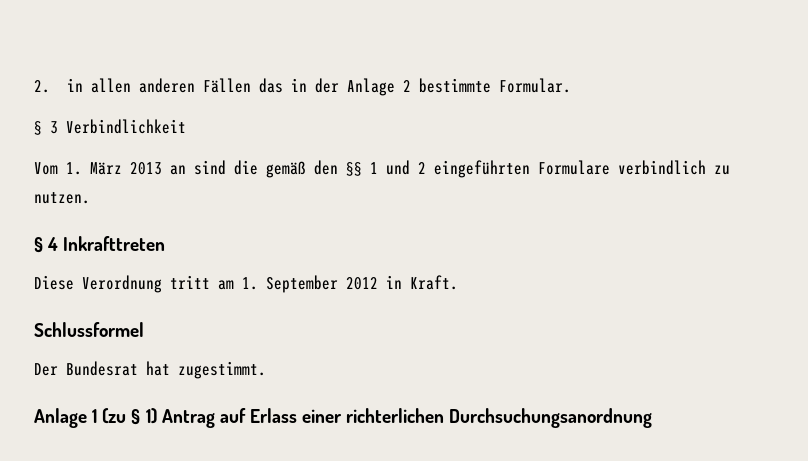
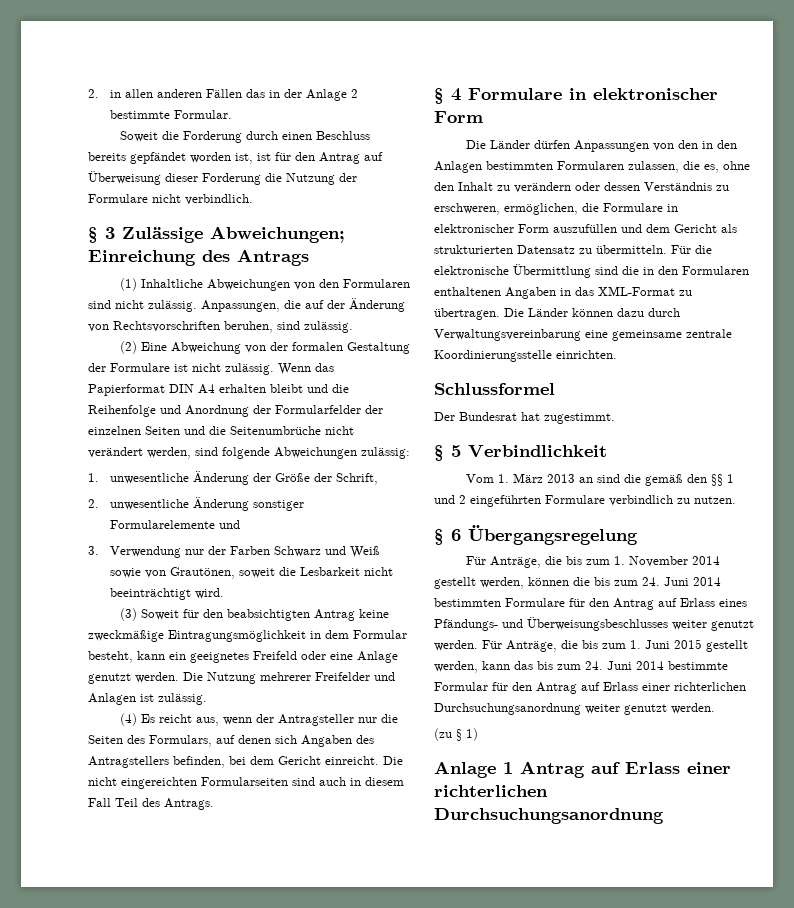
- § 3 Verbindlichkeit
+ Soweit die Forderung durch einen Beschluss bereits gepfändet worden ist, ist für den Antrag auf Überweisung dieser Forderung die Nutzung der Formulare nicht verbindlich.
+ § 3 Zulässige Abweichungen; Einreichung des Antrags
+ (1) Inhaltliche Abweichungen von den Formularen sind nicht zulässig. Anpassungen, die auf der Änderung von Rechtsvorschriften beruhen, sind zulässig.
+ (2) Eine Abweichung von der formalen Gestaltung der Formulare ist nicht zulässig. Wenn das Papierformat DIN A4 erhalten bleibt und die Reihenfolge und Anordnung der Formularfelder der einzelnen Seiten und die Seitenumbrüche nicht verändert werden, sind folgende Abweichungen zulässig:
+ 1. unwesentliche Änderung der Größe der Schrift,
+ 2. unwesentliche Änderung sonstiger Formularelemente und
+ 3. Verwendung nur der Farben Schwarz und Weiß sowie von Grautönen, soweit die Lesbarkeit nicht beeinträchtigt wird.
+ (3) Soweit für den beabsichtigten Antrag keine zweckmäßige Eintragungsmöglichkeit in dem Formular besteht, kann ein geeignetes Freifeld oder eine Anlage genutzt werden. Die Nutzung mehrerer Freifelder und Anlagen ist zulässig.
+ (4) Es reicht aus, wenn der Antragsteller nur die Seiten des Formulars, auf denen sich Angaben des Antragstellers befinden, bei dem Gericht einreicht. Die nicht eingereichten Formularseiten sind auch in diesem Fall Teil des Antrags.
+ § 4 Formulare in elektronischer Form
+ Die Länder dürfen Anpassungen von den in den Anlagen bestimmten Formularen zulassen, die es, ohne den Inhalt zu verändern oder dessen Verständnis zu erschweren, ermöglichen, die Formulare in elektronischer Form auszufüllen und dem Gericht als strukturierten Datensatz zu übermitteln. Für die elektronische Übermittlung sind die in den Formularen enthaltenen Angaben in das XML-Format zu übertragen. Die Länder können dazu durch Verwaltungsvereinbarung eine gemeinsame zentrale Koordinierungsstelle einrichten.
+ Schlussformel
+ Der Bundesrat hat zugestimmt.
+ § 5 Verbindlichkeit
- § 4 Inkrafttreten
- Diese Verordnung tritt am 1. September 2012 in Kraft.
- Schlussformel
- Der Bundesrat hat zugestimmt.
- Anlage 1 (zu § 1) Antrag auf Erlass einer richterlichen Durchsuchungsanordnung
+ § 6 Übergangsregelung
+ Für Anträge, die bis zum 1. November 2014 gestellt werden, können die bis zum 24. Juni 2014 bestimmten Formulare für den Antrag auf Erlass eines Pfändungs- und Überweisungsbeschlusses weiter genutzt werden. Für Anträge, die bis zum 1. Juni 2015 gestellt werden, kann das bis zum 24. Juni 2014 bestimmte Formular für den Antrag auf Erlass einer richterlichen Durchsuchungsanordnung weiter genutzt werden.
+ (zu § 1)
+ Anlage 1 Antrag auf Erlass einer richterlichen Durchsuchungsanordnung

